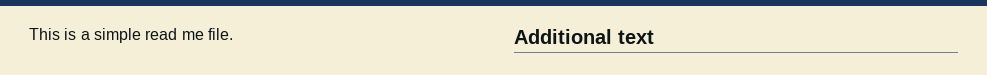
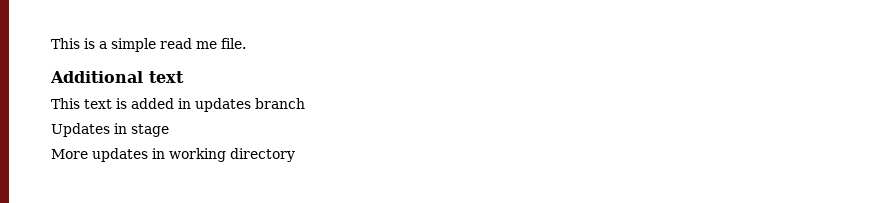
+ This text is added in updates branch
+ Updates in stage
+ More updates in working directory

